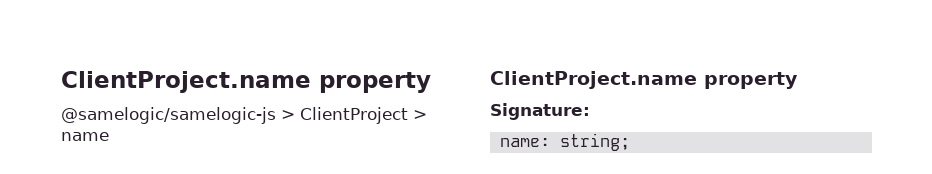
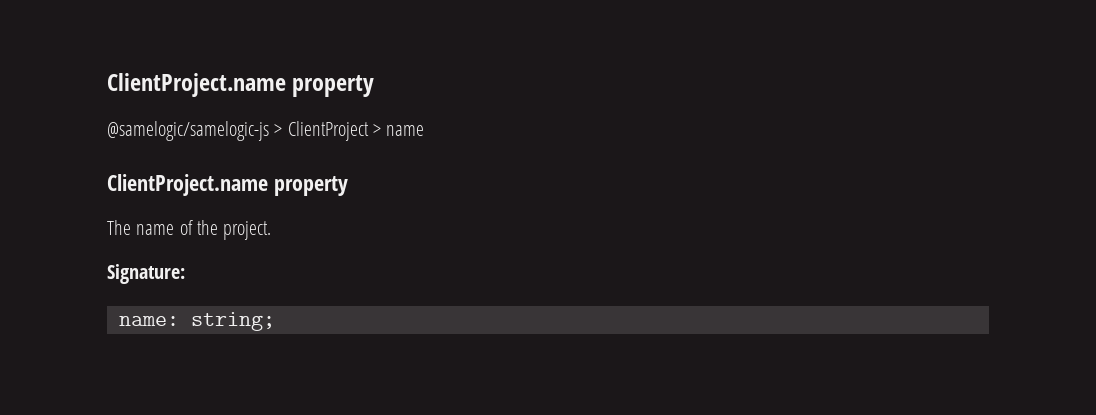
+ The name of the project.

